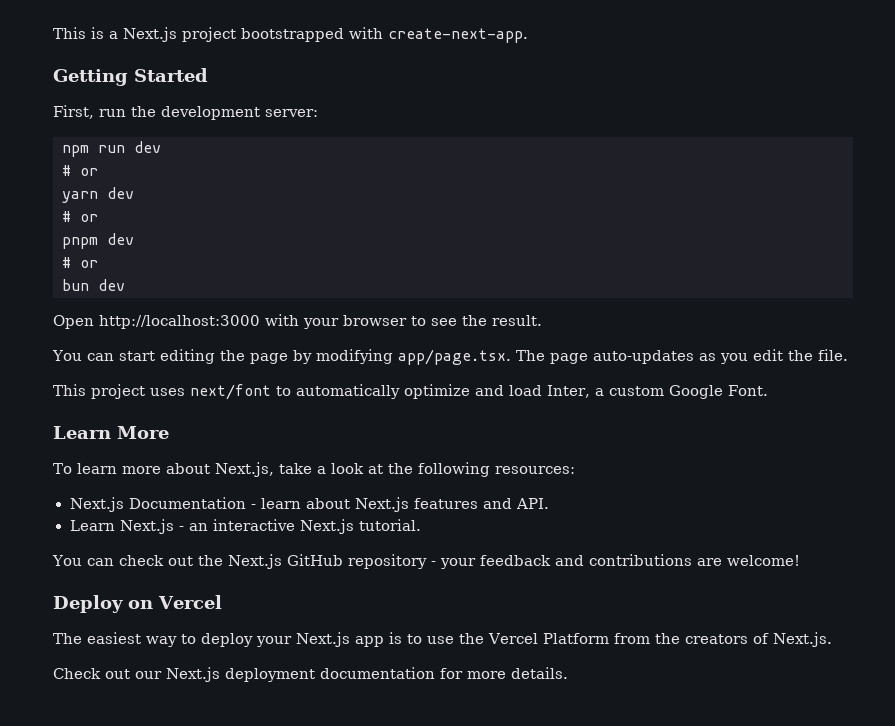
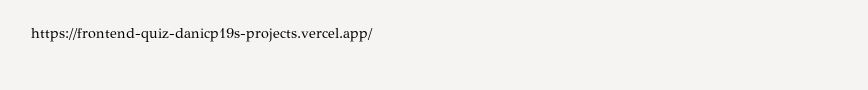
- This is a Next.js project bootstrapped with create-next-app.
- Getting Started
- First, run the development server:
- npm run dev
- # or
- yarn dev
- # or
- pnpm dev
- # or
- bun dev
- Open http://localhost:3000 with your browser to see the result.
- You can start editing the page by modifying app/page.tsx. The page auto-updates as you edit the file.
- This project uses next/font to automatically optimize and load Inter, a custom Google Font.
- Learn More
- To learn more about Next.js, take a look at the following resources:
- Next.js Documentation - learn about Next.js features and API.
- Learn Next.js - an interactive Next.js tutorial.
- You can check out the Next.js GitHub repository - your feedback and contributions are welcome!
- Deploy on Vercel
- The easiest way to deploy your Next.js app is to use the Vercel Platform from the creators of Next.js.
- Check out our Next.js deployment documentation for more details.
+ https://frontend-quiz-danicp19s-projects.vercel.app/

